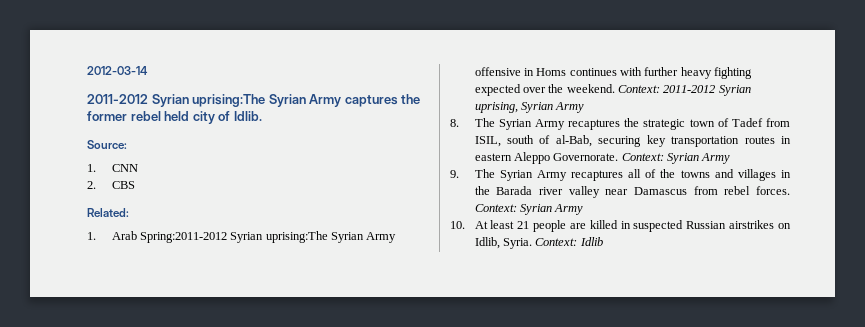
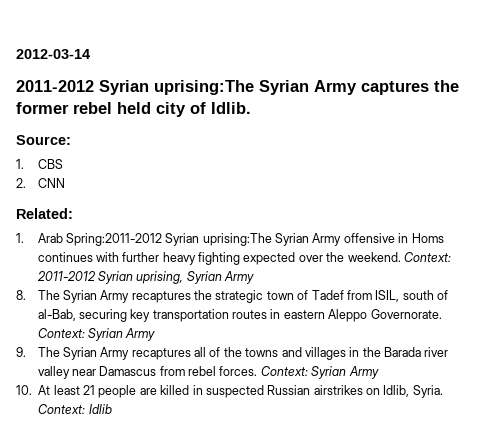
- 1. CNN
+ 1. CBS
- 2. CBS
+ 2. CNN

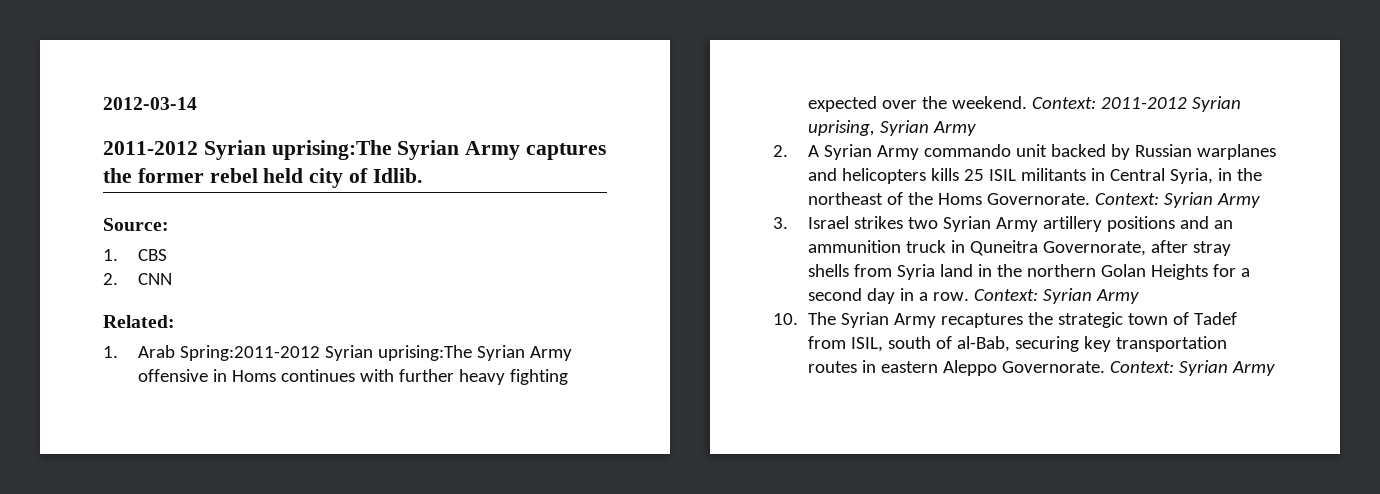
- 8. The Syrian Army recaptures the strategic town of Tadef from ISIL, south of al-Bab, securing key transportation routes in eastern Aleppo Governorate.
+ 2. A Syrian Army commando unit backed by Russian warplanes and helicopters kills 25 ISIL militants in Central Syria, in the northeast of the Homs Governorate. Context: Syrian Army
+ 3. Israel strikes two Syrian Army artillery positions and an ammunition truck in Quneitra Governorate, after stray shells from Syria land in the northern Golan Heights for a second day in a row. Context: Syrian Army
+ 10. The Syrian Army recaptures the strategic town of Tadef from ISIL, south of al-Bab, securing key transportation routes in eastern Aleppo Governorate.
- 9. The Syrian Army recaptures all of the towns and villages in the Barada river valley near Damascus from rebel forces. Context: Syrian Army
- 10. At least 21 people are killed in suspected Russian airstrikes on Idlib, Syria. Context: Idlib

